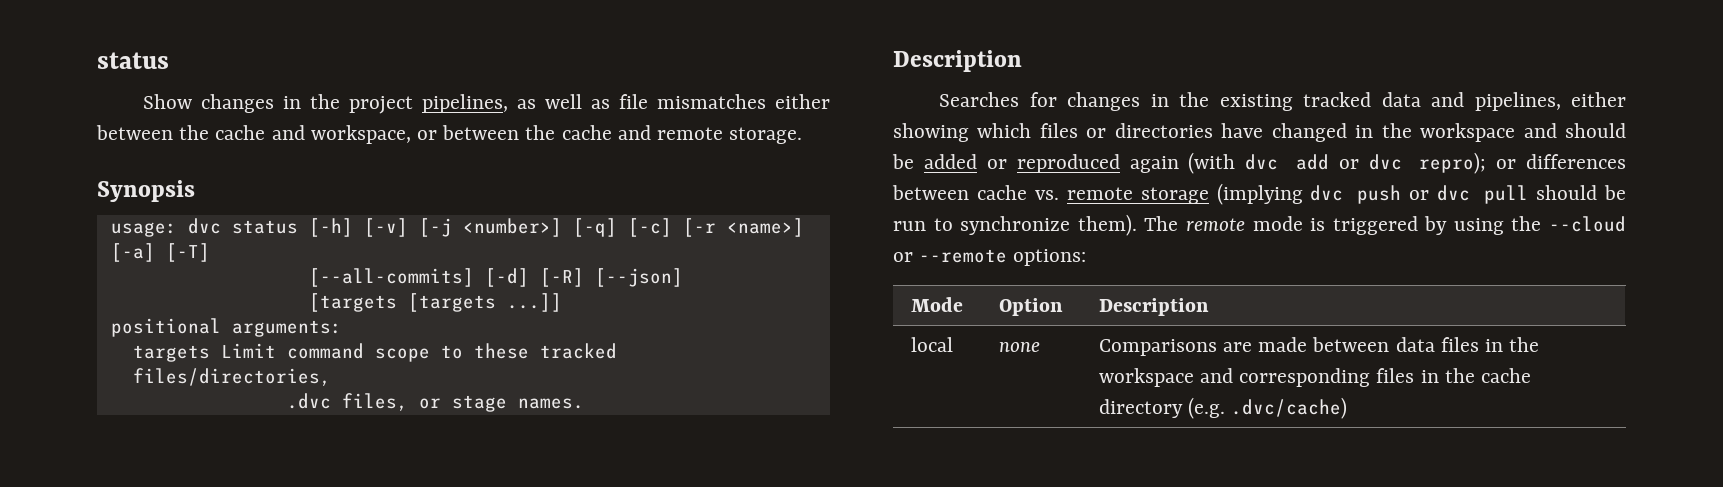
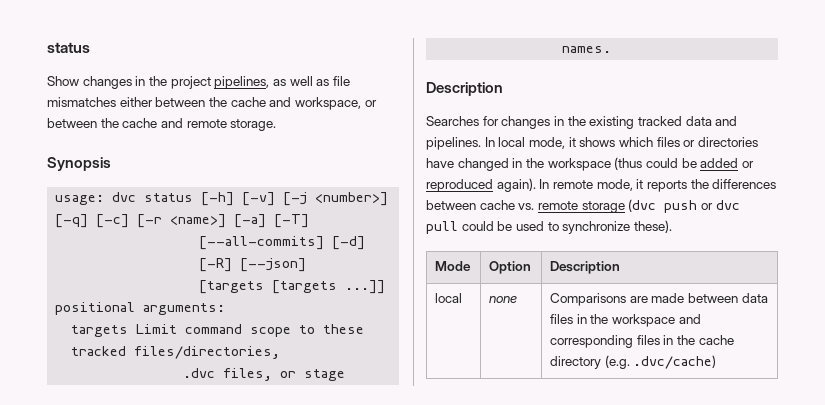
- Searches for changes in the existing tracked data and pipelines, either showing which files or directories have changed in the workspace and should be added or reproduced again (with dvc add or dvc repro); or differences between cache vs. remote storage (implying dvc push or dvc pull should be run to synchronize them). The remote mode is triggered by using the --cloud or --remote options:
+ Searches for changes in the existing tracked data and pipelines. In local mode, it shows which files or directories have changed in the workspace (thus could be added or reproduced again). In remote mode, it reports the differences between cache vs. remote storage (dvc push or dvc pull could be used to synchronize these).

